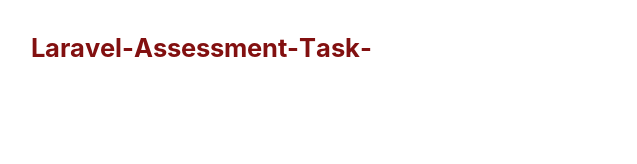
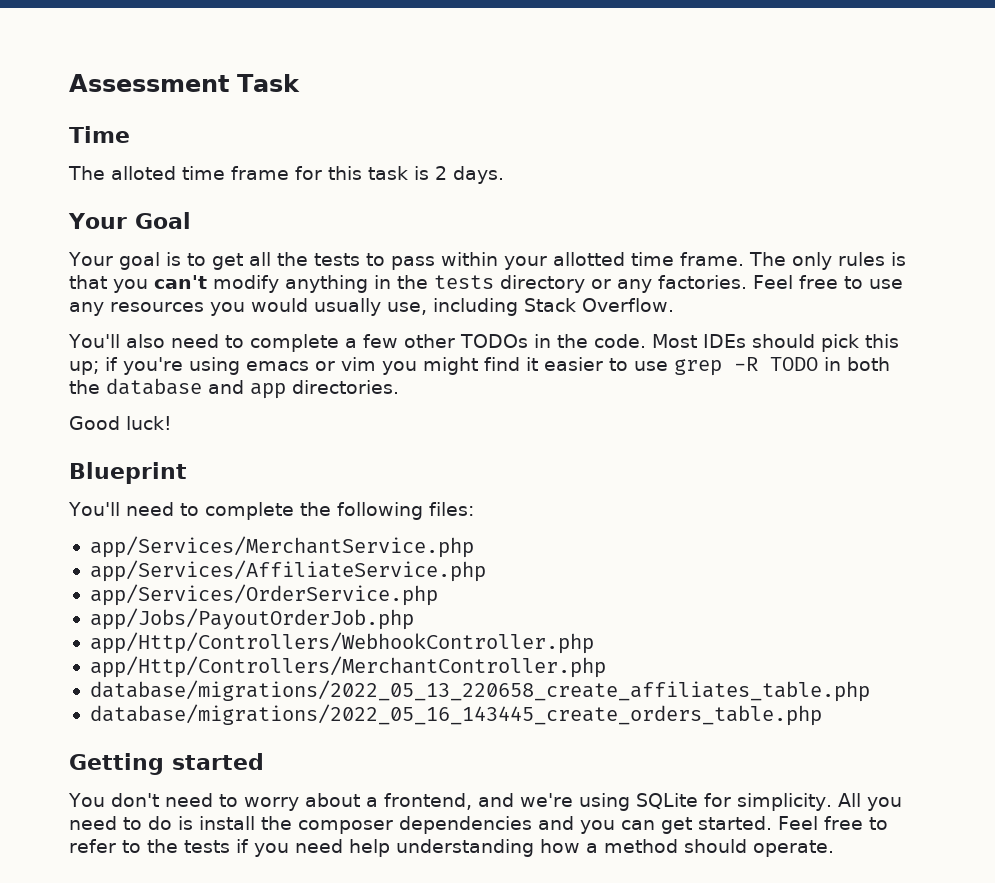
- Laravel-Assessment-Task-
+ Assessment Task
+ Time
+ The alloted time frame for this task is 2 days.
+ Your Goal
+ Your goal is to get all the tests to pass within your allotted time frame. The only rules is that you can't modify anything in the tests directory or any factories. Feel free to use any resources you would usually use, including Stack Overflow.
+ You'll also need to complete a few other TODOs in the code. Most IDEs should pick this up; if you're using emacs or vim you might find it easier to use grep -R TODO in both the database and app directories.
+ Good luck!
+ Blueprint
+ You'll need to complete the following files:
+ app/Services/MerchantService.php
+ app/Services/AffiliateService.php
+ app/Services/OrderService.php
+ app/Jobs/PayoutOrderJob.php
+ app/Http/Controllers/WebhookController.php
+ app/Http/Controllers/MerchantController.php
+ database/migrations/2022_05_13_220658_create_affiliates_table.php
+ database/migrations/2022_05_16_143445_create_orders_table.php
+ Getting started
+ You don't need to worry about a frontend, and we're using SQLite for simplicity. All you need to do is install the composer dependencies and you can get started. Feel free to refer to the tests if you need help understanding how a method should operate.

